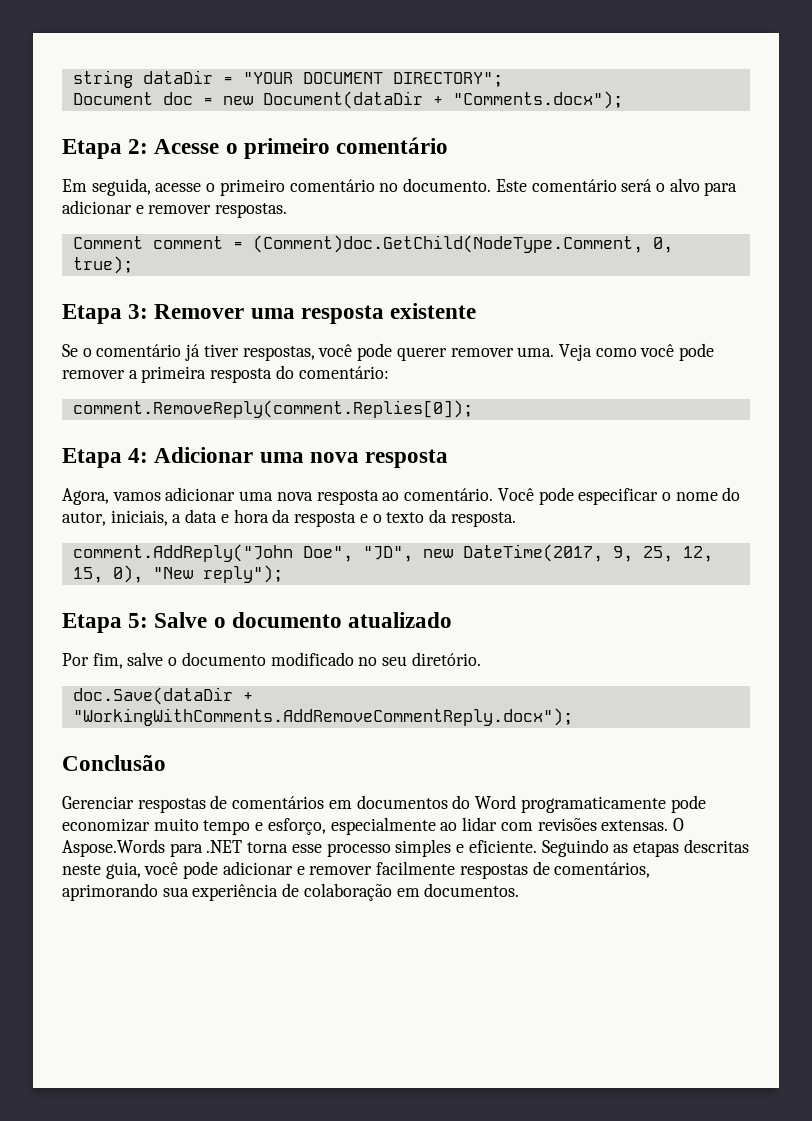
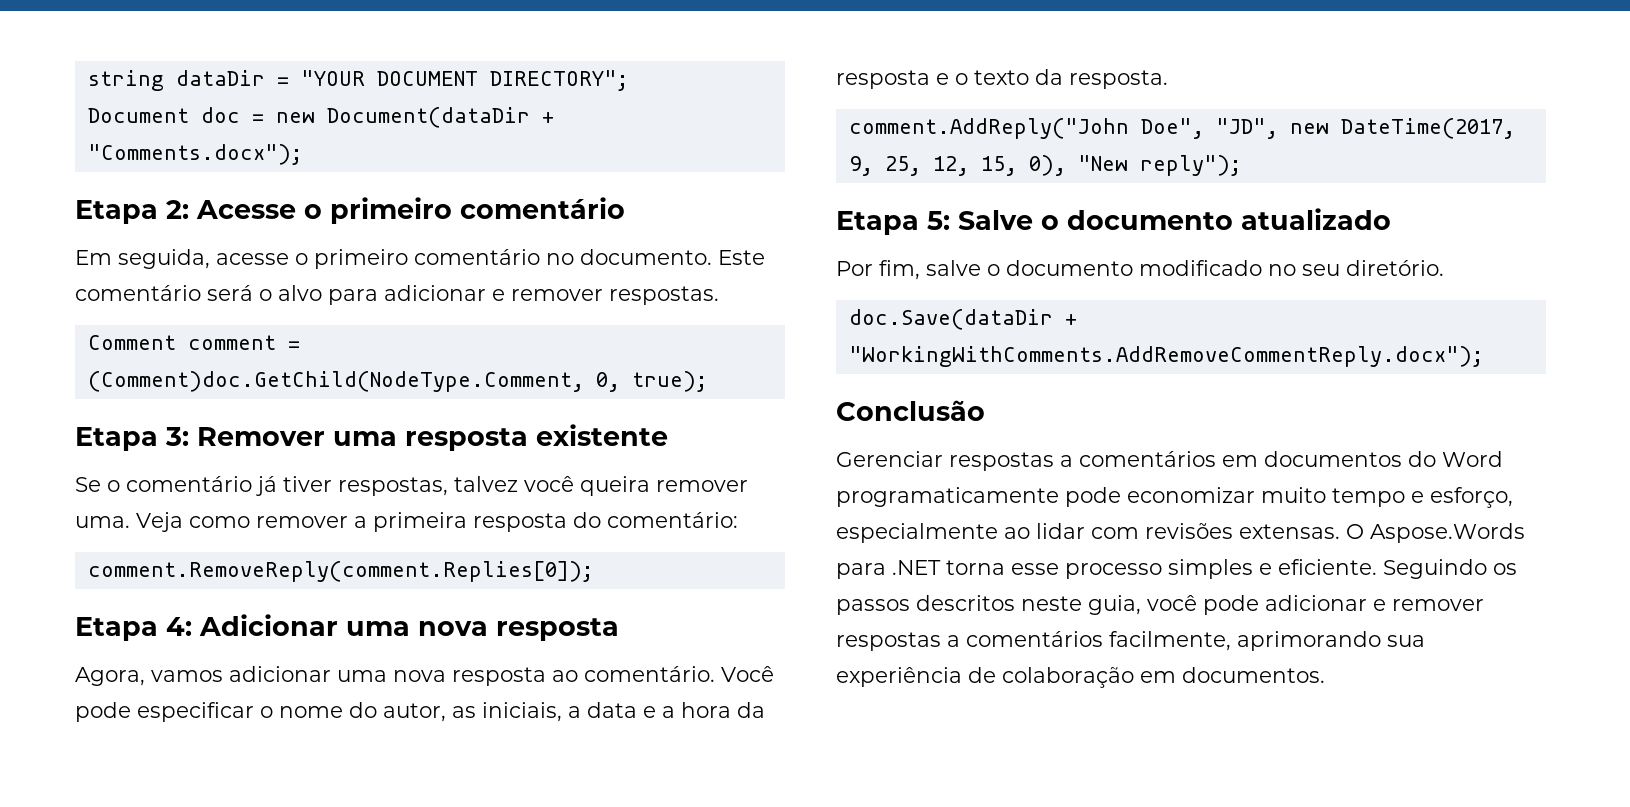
- Se o comentário já tiver respostas, você pode querer remover uma.
+ Se o comentário já tiver respostas, talvez você queira remover uma.
- Veja como você pode remover a primeira resposta do comentário:
+ Veja como remover a primeira resposta do comentário:
- Você pode especificar o nome do autor, iniciais, a data e hora da resposta e o texto da resposta.
+ Você pode especificar o nome do autor, as iniciais, a data e a hora da resposta e o texto da resposta.
- Gerenciar respostas de comentários em documentos do Word programaticamente pode economizar muito tempo e esforço, especialmente ao lidar com revisões extensas.
+ Gerenciar respostas a comentários em documentos do Word programaticamente pode economizar muito tempo e esforço, especialmente ao lidar com revisões extensas.
- Seguindo as etapas descritas neste guia, você pode adicionar e remover facilmente respostas de comentários, aprimorando sua experiência de colaboração em documentos.
+ Seguindo os passos descritos neste guia, você pode adicionar e remover respostas a comentários facilmente, aprimorando sua experiência de colaboração em documentos.

